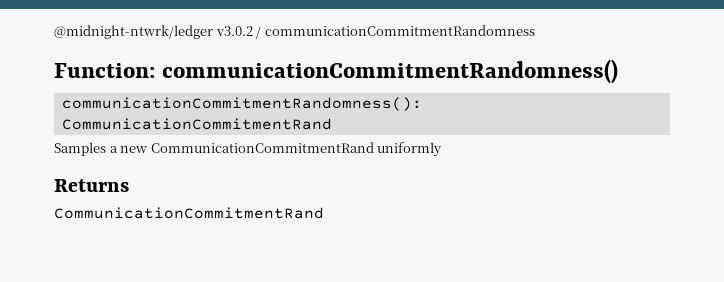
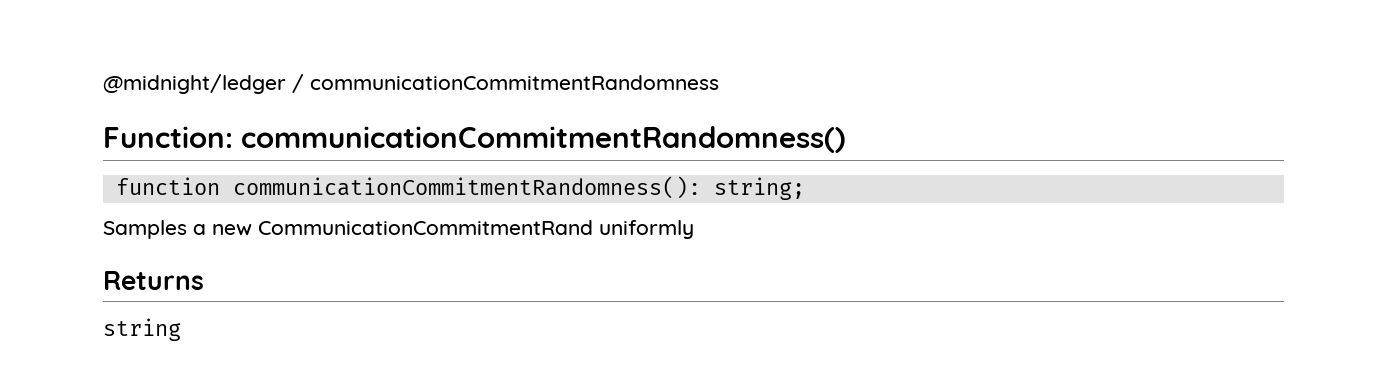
- @midnight-ntwrk/ledger v3.0.2 / communicationCommitmentRandomness
+ @midnight/ledger / communicationCommitmentRandomness
- communicationCommitmentRandomness(): CommunicationCommitmentRand
+ function communicationCommitmentRandomness(): string;
  Returns
- CommunicationCommitmentRand
+ string

